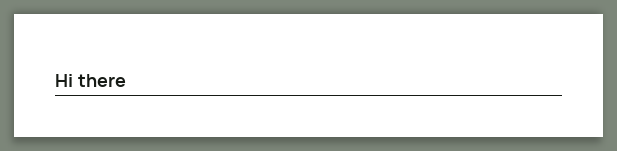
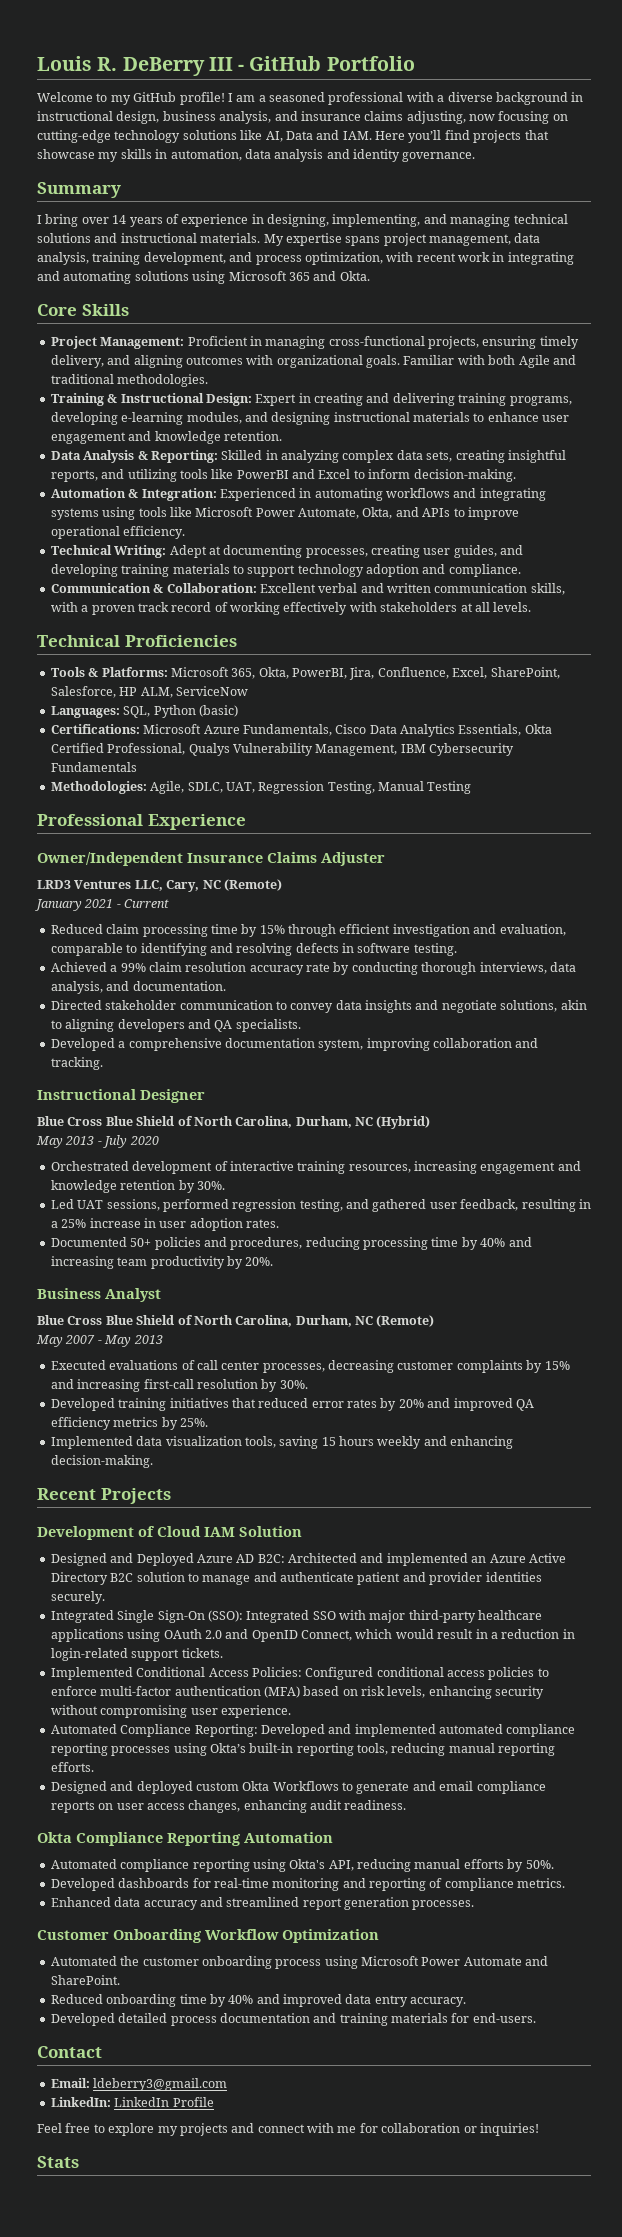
- Hi there
+ Louis R. DeBerry III - GitHub Portfolio
+ Welcome to my GitHub profile! I am a seasoned professional with a diverse background in instructional design, business analysis, and insurance claims adjusting, now focusing on cutting-edge technology solutions like AI, Data and IAM. Here you’ll find projects that showcase my skills in automation, data analysis and identity governance.
+ Summary
+ I bring over 14 years of experience in designing, implementing, and managing technical solutions and instructional materials. My expertise spans project management, data analysis, training development, and process optimization, with recent work in integrating and automating solutions using Microsoft 365 and Okta.
+ Core Skills
+ Project Management: Proficient in managing cross-functional projects, ensuring timely delivery, and aligning outcomes with organizational goals. Familiar with both Agile and traditional methodologies.
+ Training & Instructional Design: Expert in creating and delivering training programs, developing e-learning modules, and designing instructional materials to enhance user engagement and knowledge retention.
+ Data Analysis & Reporting: Skilled in analyzing complex data sets, creating insightful reports, and utilizing tools like PowerBI and Excel to inform decision-making.
+ Automation & Integration: Experienced in automating workflows and integrating systems using tools like Microsoft Power Automate, Okta, and APIs to improve operational efficiency.
+ Technical Writing: Adept at documenting processes, creating user guides, and developing training materials to support technology adoption and compliance.
+ Communication & Collaboration: Excellent verbal and written communication skills, with a proven track record of working effectively with stakeholders at all levels.
+ Technical Proficiencies
+ Tools & Platforms: Microsoft 365, Okta, PowerBI, Jira, Confluence, Excel, SharePoint, Salesforce, HP ALM, ServiceNow
+ Languages: SQL, Python (basic)
+ Certifications: Microsoft Azure Fundamentals, Cisco Data Analytics Essentials, Okta Certified Professional, Qualys Vulnerability Management, IBM Cybersecurity Fundamentals
+ Methodologies: Agile, SDLC, UAT, Regression Testing, Manual Testing
+ Professional Experience
+ Owner/Independent Insurance Claims Adjuster
+ LRD3 Ventures LLC, Cary, NC (Remote)
+ January 2021 - Current
+ Reduced claim processing time by 15% through efficient investigation and evaluation, comparable to identifying and resolving defects in software testing.
+ Achieved a 99% claim resolution accuracy rate by conducting thorough interviews, data analysis, and documentation.
+ Directed stakeholder communication to convey data insights and negotiate solutions, akin to aligning developers and QA specialists.
+ Developed a comprehensive documentation system, improving collaboration and tracking.
+ Instructional Designer
+ Blue Cross Blue Shield of North Carolina, Durham, NC (Hybrid)
+ May 2013 - July 2020
+ Orchestrated development of interactive training resources, increasing engagement and knowledge retention by 30%.
+ Led UAT sessions, performed regression testing, and gathered user feedback, resulting in a 25% increase in user adoption rates.
+ Documented 50+ policies and procedures, reducing processing time by 40% and increasing team productivity by 20%.
+ Business Analyst
+ Blue Cross Blue Shield of North Carolina, Durham, NC (Remote)
+ May 2007 - May 2013
+ Executed evaluations of call center processes, decreasing customer complaints by 15% and increasing first-call resolution by 30%.
+ Developed training initiatives that reduced error rates by 20% and improved QA efficiency metrics by 25%.
+ Implemented data visualization tools, saving 15 hours weekly and enhancing decision-making.
+ Recent Projects
+ Development of Cloud IAM Solution
+ Designed and Deployed Azure AD B2C: Architected and implemented an Azure Active Directory B2C solution to manage and authenticate patient and provider identities securely.
+ Integrated Single Sign-On (SSO): Integrated SSO with major third-party healthcare applications using OAuth 2.0 and OpenID Connect, which would result in a reduction in login-related support tickets.
+ Implemented Conditional Access Policies: Configured conditional access policies to enforce multi-factor authentication (MFA) based on risk levels, enhancing security without compromising user experience.
+ Automated Compliance Reporting: Developed and implemented automated compliance reporting processes using Okta’s built-in reporting tools, reducing manual reporting efforts.
+ Designed and deployed custom Okta Workflows to generate and email compliance reports on user access changes, enhancing audit readiness.
+ Okta Compliance Reporting Automation
+ Automated compliance reporting using Okta's API, reducing manual efforts by 50%.
+ Developed dashboards for real-time monitoring and reporting of compliance metrics.
+ Enhanced data accuracy and streamlined report generation processes.
+ Customer Onboarding Workflow Optimization
+ Automated the customer onboarding process using Microsoft Power Automate and SharePoint.
+ Reduced onboarding time by 40% and improved data entry accuracy.
+ Developed detailed process documentation and training materials for end-users.
+ Contact
+ Email: ldeberry3@gmail.com
+ LinkedIn: LinkedIn Profile
+ Feel free to explore my projects and connect with me for collaboration or inquiries!
+ Stats

